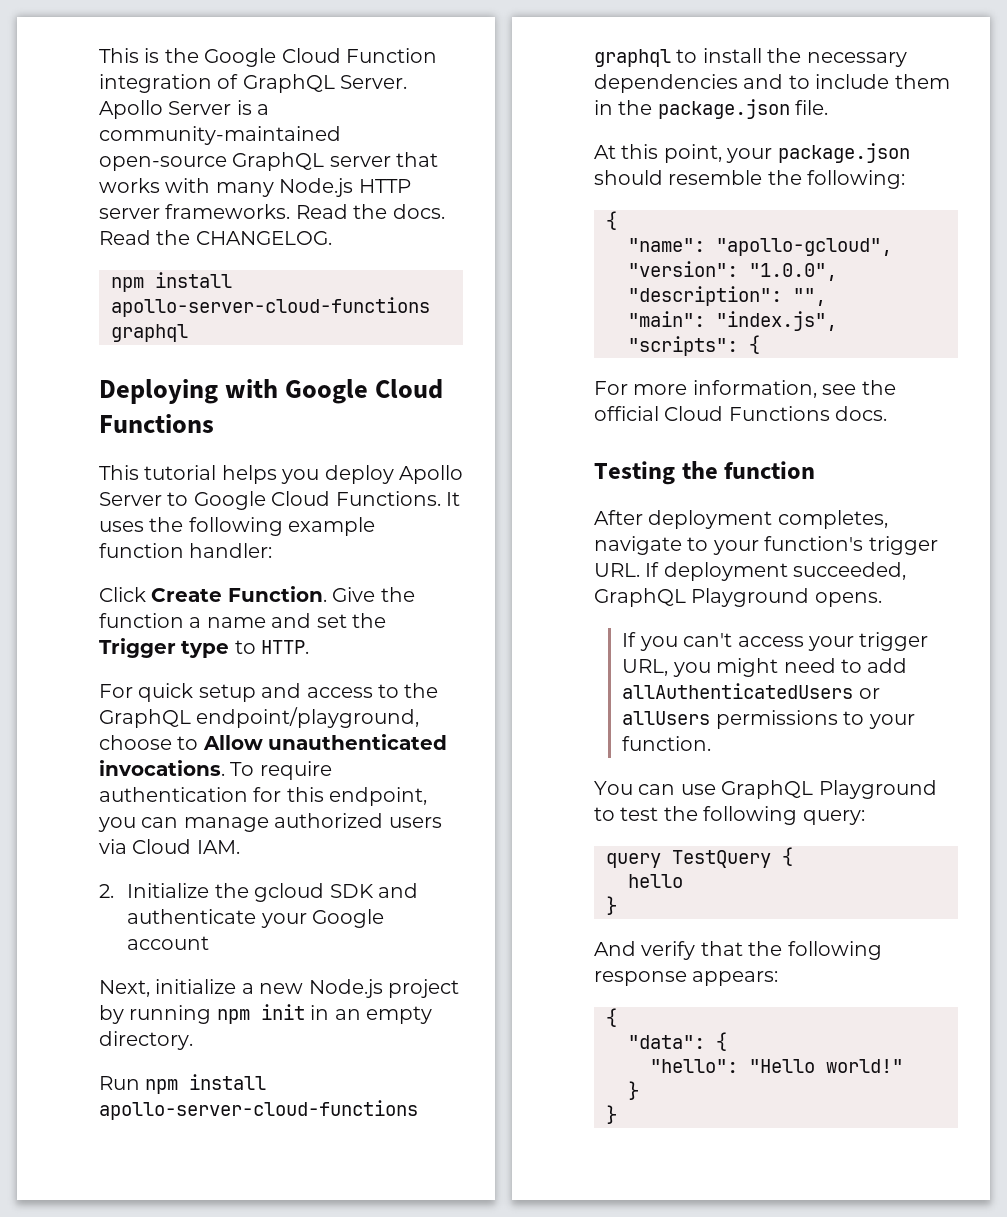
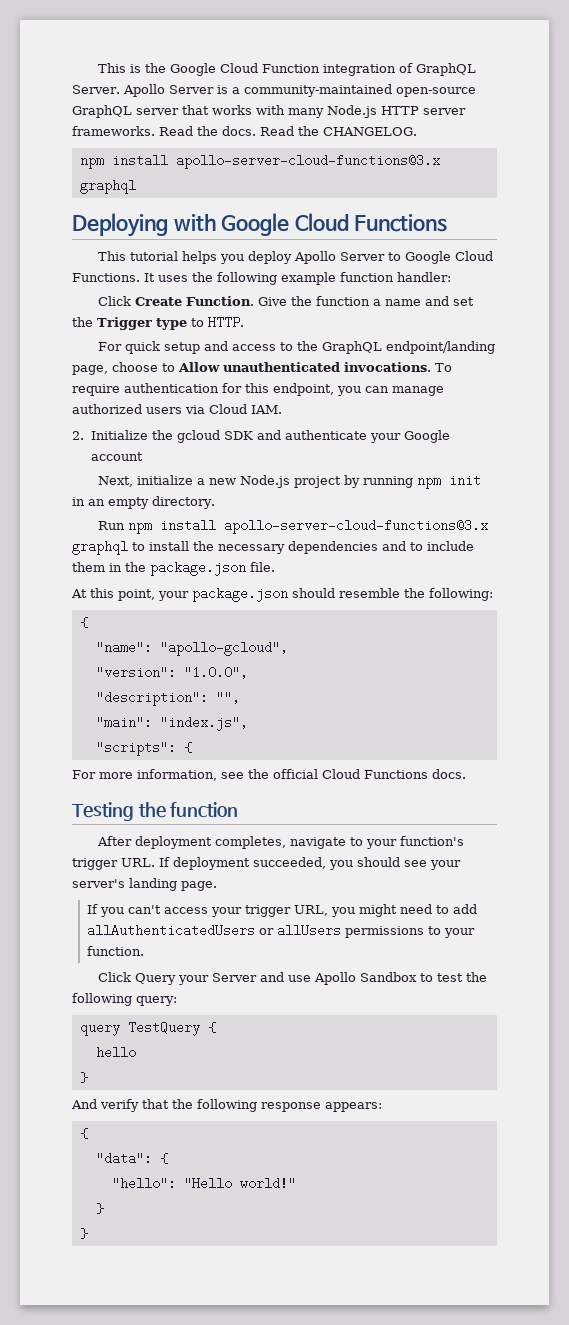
  Read the CHANGELOG.
- npm install apollo-server-cloud-functions graphql
+ npm install apollo-server-cloud-functions@3.x graphql
- For quick setup and access to the GraphQL endpoint/playground, choose to Allow unauthenticated invocations.
+ For quick setup and access to the GraphQL endpoint/landing page, choose to Allow unauthenticated invocations.
- Run npm install apollo-server-cloud-functions graphql to install the necessary dependencies and to include them in the package.json file.
+ Run npm install apollo-server-cloud-functions@3.x graphql to install the necessary dependencies and to include them in the package.json file.
- After deployment completes, navigate to your function's trigger URL. If deployment succeeded, GraphQL Playground opens.
+ After deployment completes, navigate to your function's trigger URL. If deployment succeeded, you should see your server's landing page.
- You can use GraphQL Playground to test the following query:
+ Click Query your Server and use Apollo Sandbox to test the following query:

